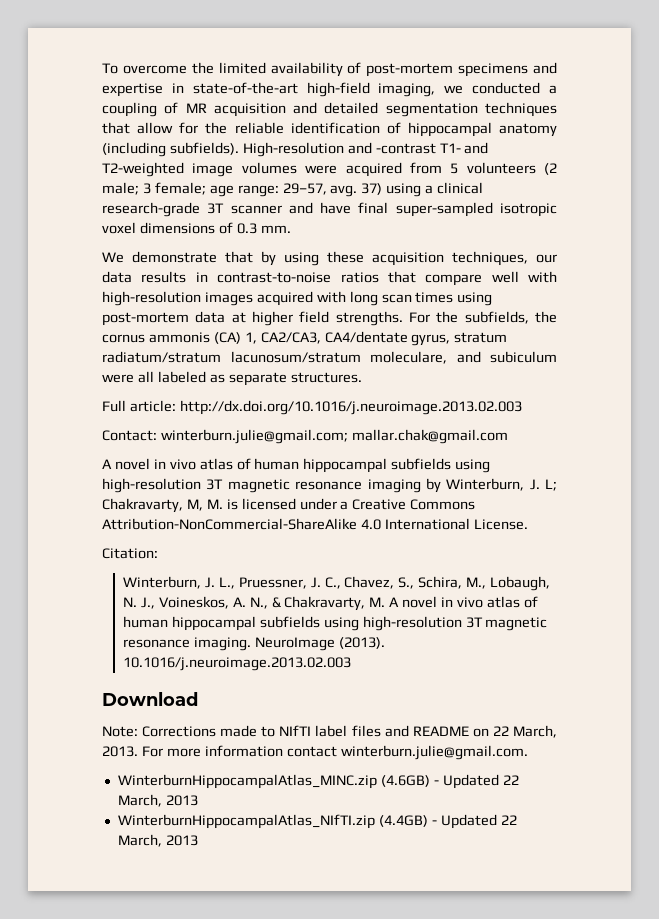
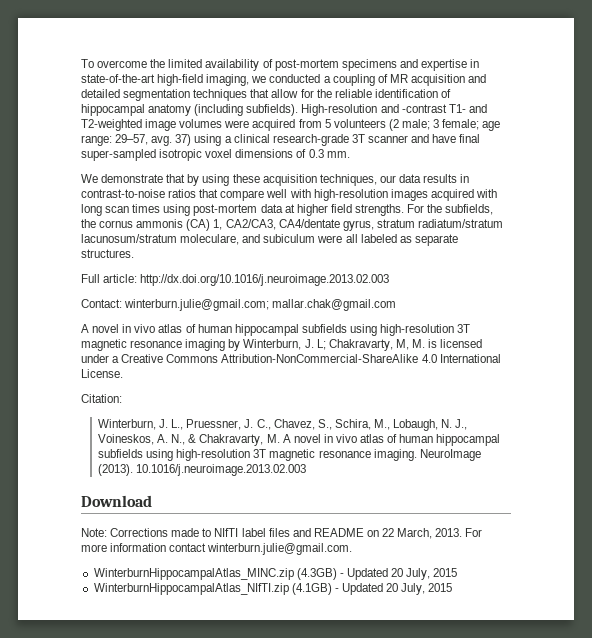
- WinterburnHippocampalAtlas_MINC.zip (4.6GB) - Updated 22 March, 2013
+ WinterburnHippocampalAtlas_MINC.zip (4.3GB) - Updated 20 July, 2015
- WinterburnHippocampalAtlas_NIfTI.zip (4.4GB) - Updated 22 March, 2013
+ WinterburnHippocampalAtlas_NIfTI.zip (4.1GB) - Updated 20 July, 2015

